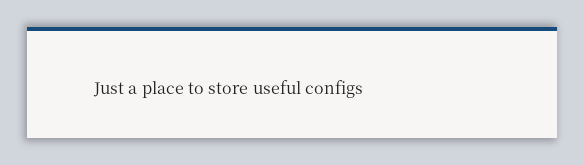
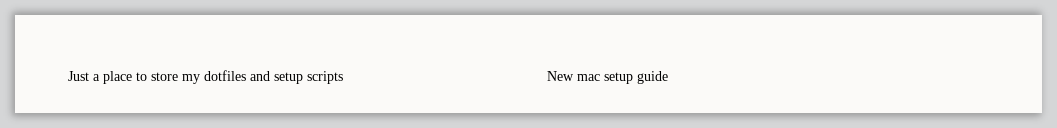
- Just a place to store useful configs
+ Just a place to store my dotfiles and setup scripts
+ New mac setup guide

